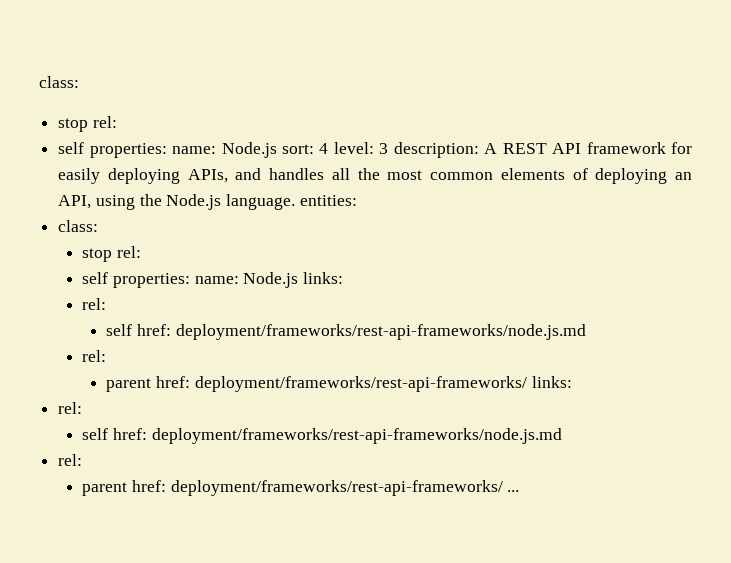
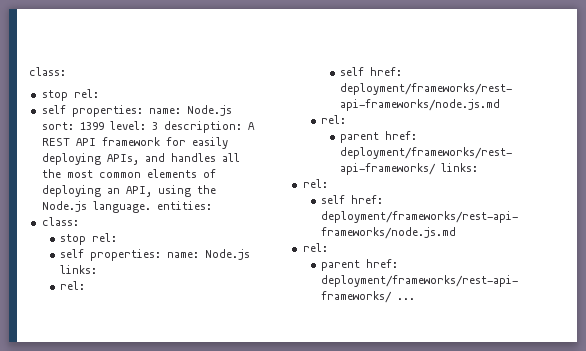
- self properties: name: Node.js sort: 4 level: 3 description: A REST API framework for easily deploying APIs, and handles all the most common elements of deploying an API, using the Node.js language. entities:
+ self properties: name: Node.js sort: 1399 level: 3 description: A REST API framework for easily deploying APIs, and handles all the most common elements of deploying an API, using the Node.js language. entities:

